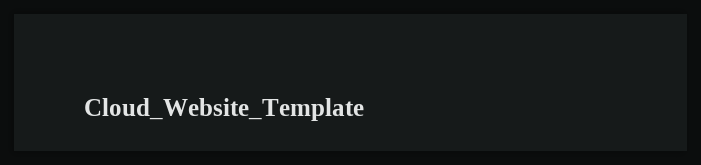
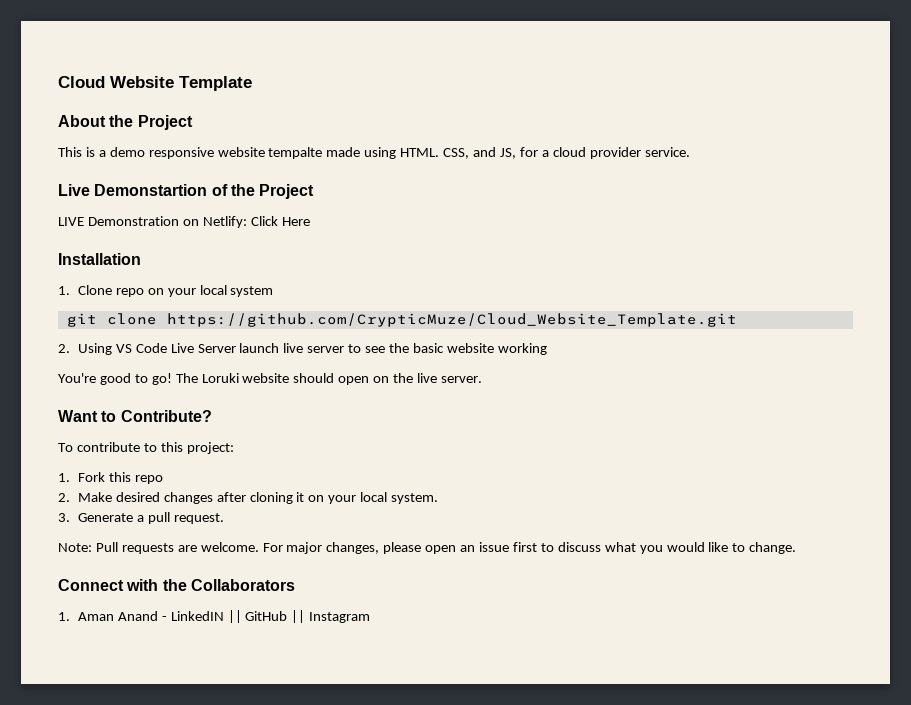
- Cloud_Website_Template
+ Cloud Website Template
+ About the Project
+ This is a demo responsive website tempalte made using HTML. CSS, and JS, for a cloud provider service.
+ Live Demonstartion of the Project
+ LIVE Demonstration on Netlify: Click Here
+ Installation
+ 1. Clone repo on your local system
+ git clone https://github.com/CrypticMuze/Cloud_Website_Template.git
+ 2. Using VS Code Live Server launch live server to see the basic website working
+ You're good to go! The Loruki website should open on the live server.
+ Want to Contribute?
+ To contribute to this project:
+ 1. Fork this repo
+ 2. Make desired changes after cloning it on your local system.
+ 3. Generate a pull request.
+ Note: Pull requests are welcome. For major changes, please open an issue first to discuss what you would like to change.
+ Connect with the Collaborators
+ 1. Aman Anand - LinkedIN || GitHub || Instagram

